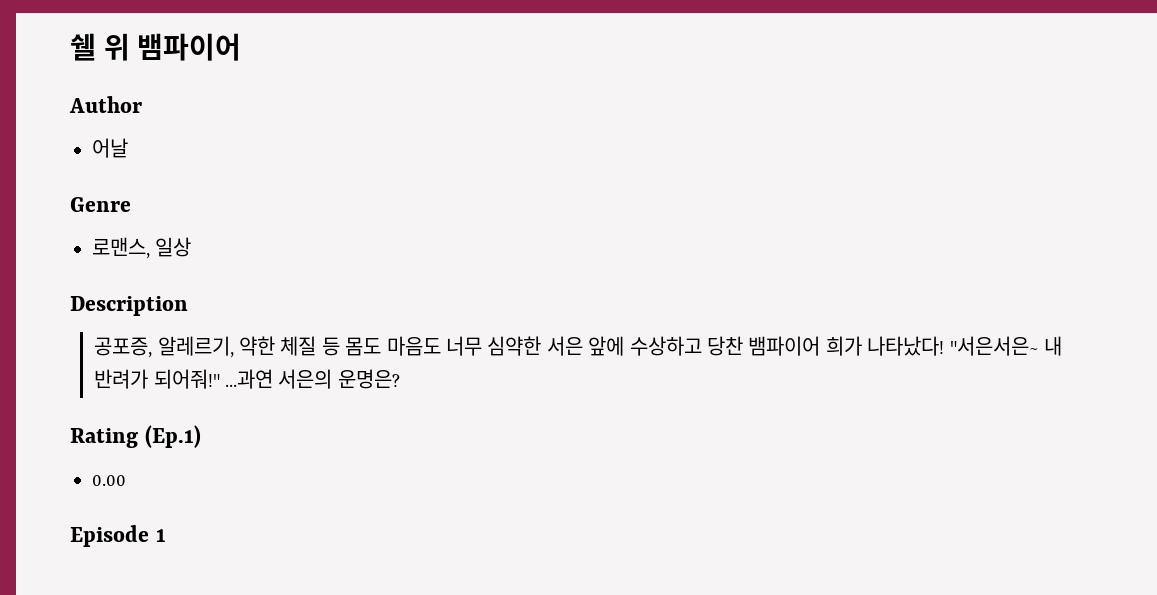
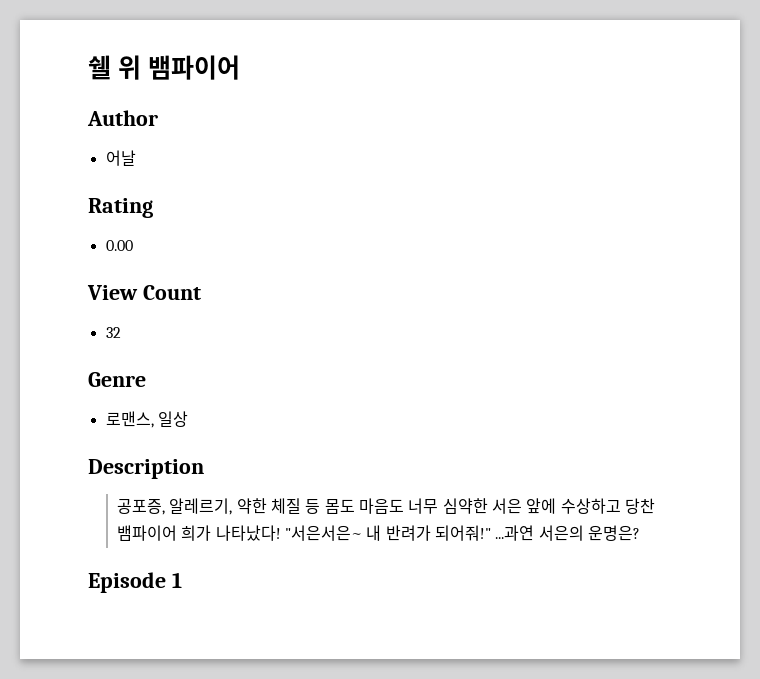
+ Rating
+ 0.00
+ View Count
+ 32
- Rating (Ep.1)
- 0.00

